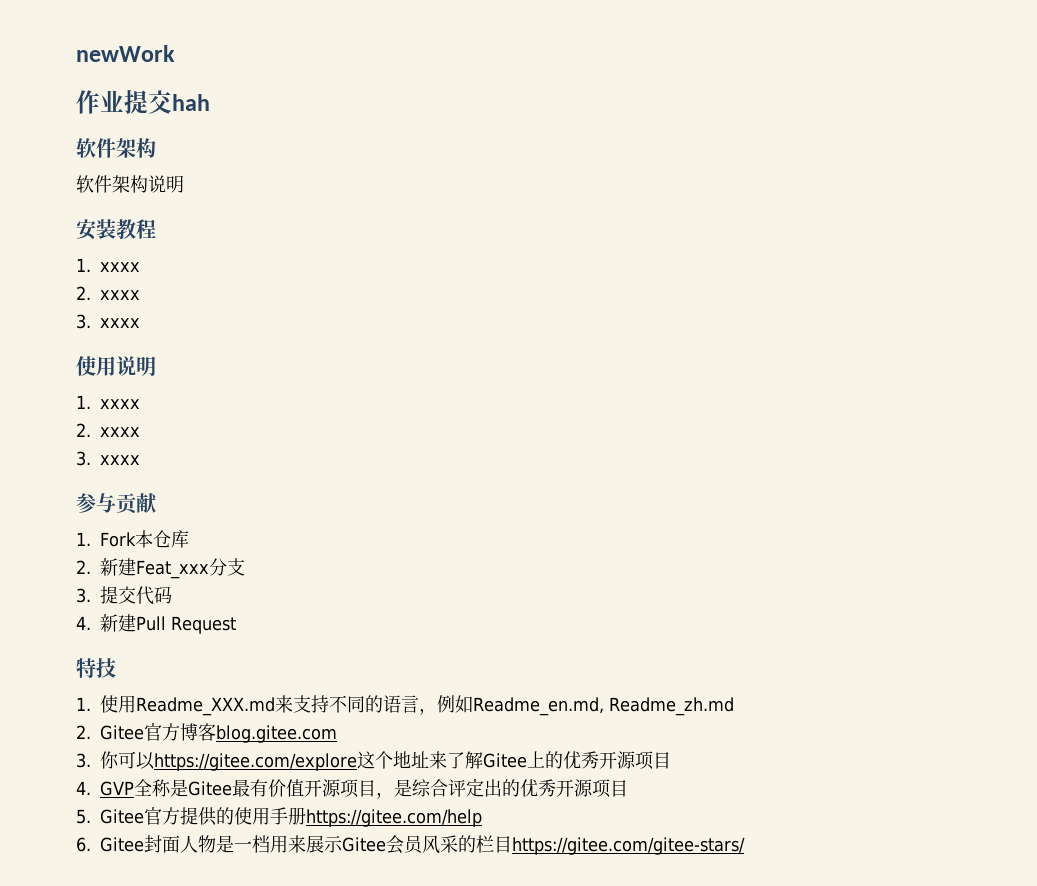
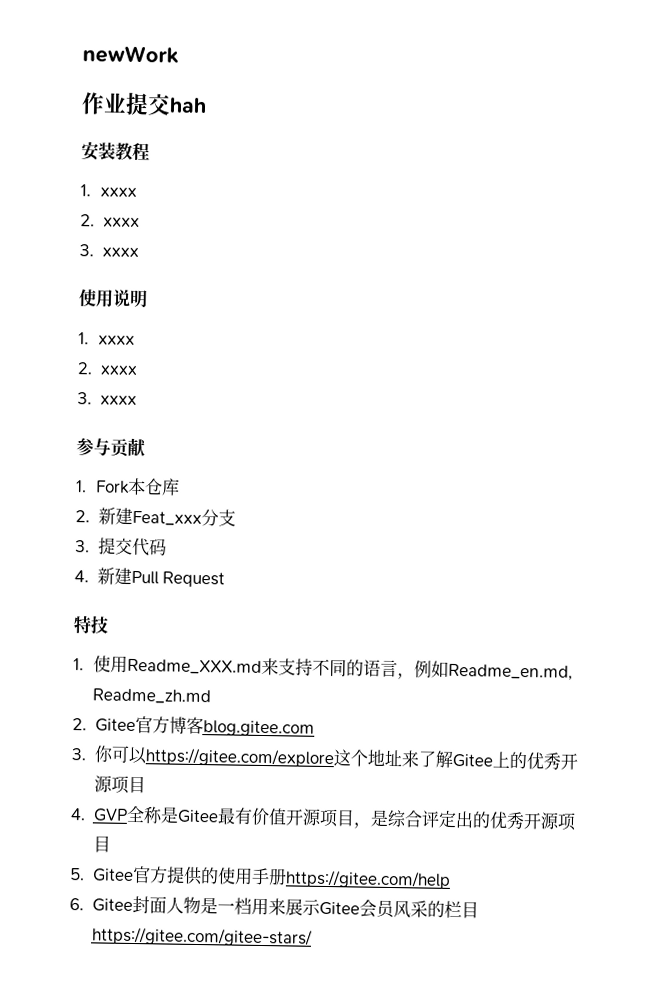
  作业提交hah
- 软件架构
- 软件架构说明

